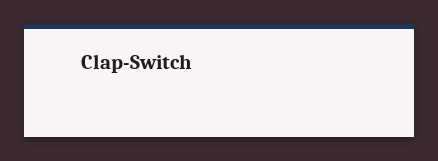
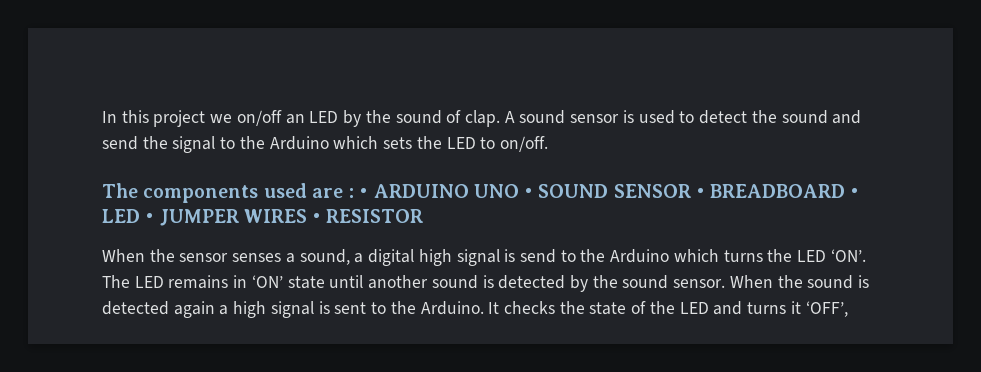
- Clap-Switch
+ In this project we on/off an LED by the sound of clap. A sound sensor is used to detect the sound and send the signal to the Arduino which sets the LED to on/off.
+ The components used are : • ARDUINO UNO • SOUND SENSOR • BREADBOARD • LED • JUMPER WIRES • RESISTOR
+ When the sensor senses a sound, a digital high signal is send to the Arduino which turns the LED ‘ON’. The LED remains in ‘ON’ state until another sound is detected by the sound sensor. When the sound is detected again a high signal is sent to the Arduino. It checks the state of the LED and turns it ‘OFF’,

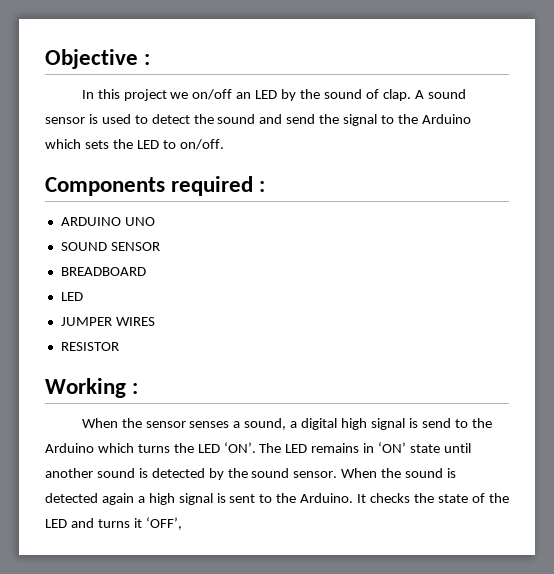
+ Objective :
- The components used are : • ARDUINO UNO • SOUND SENSOR • BREADBOARD • LED • JUMPER WIRES • RESISTOR
+ Components required :
+ ARDUINO UNO
+ SOUND SENSOR
+ BREADBOARD
+ LED
+ JUMPER WIRES
+ RESISTOR
+ Working :

